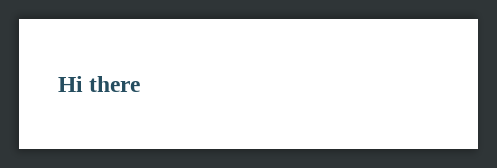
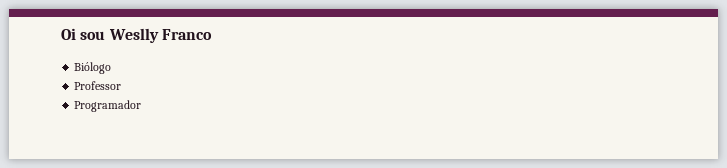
- Hi there
+ Oi sou Weslly Franco
+ Biólogo
+ Professor
+ Programador

